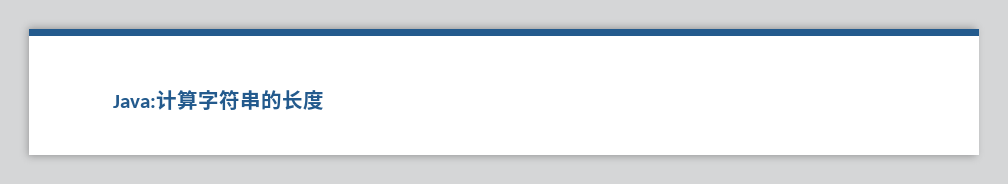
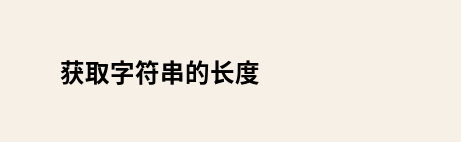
- Java:计算字符串的长度
+ 获取字符串的长度

